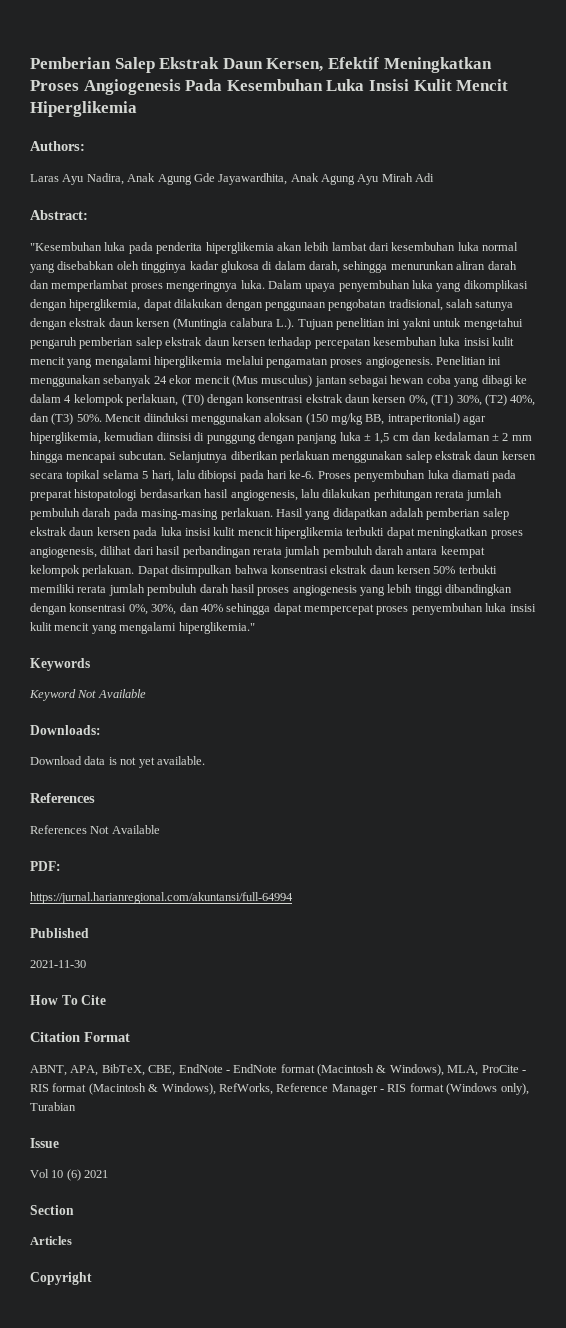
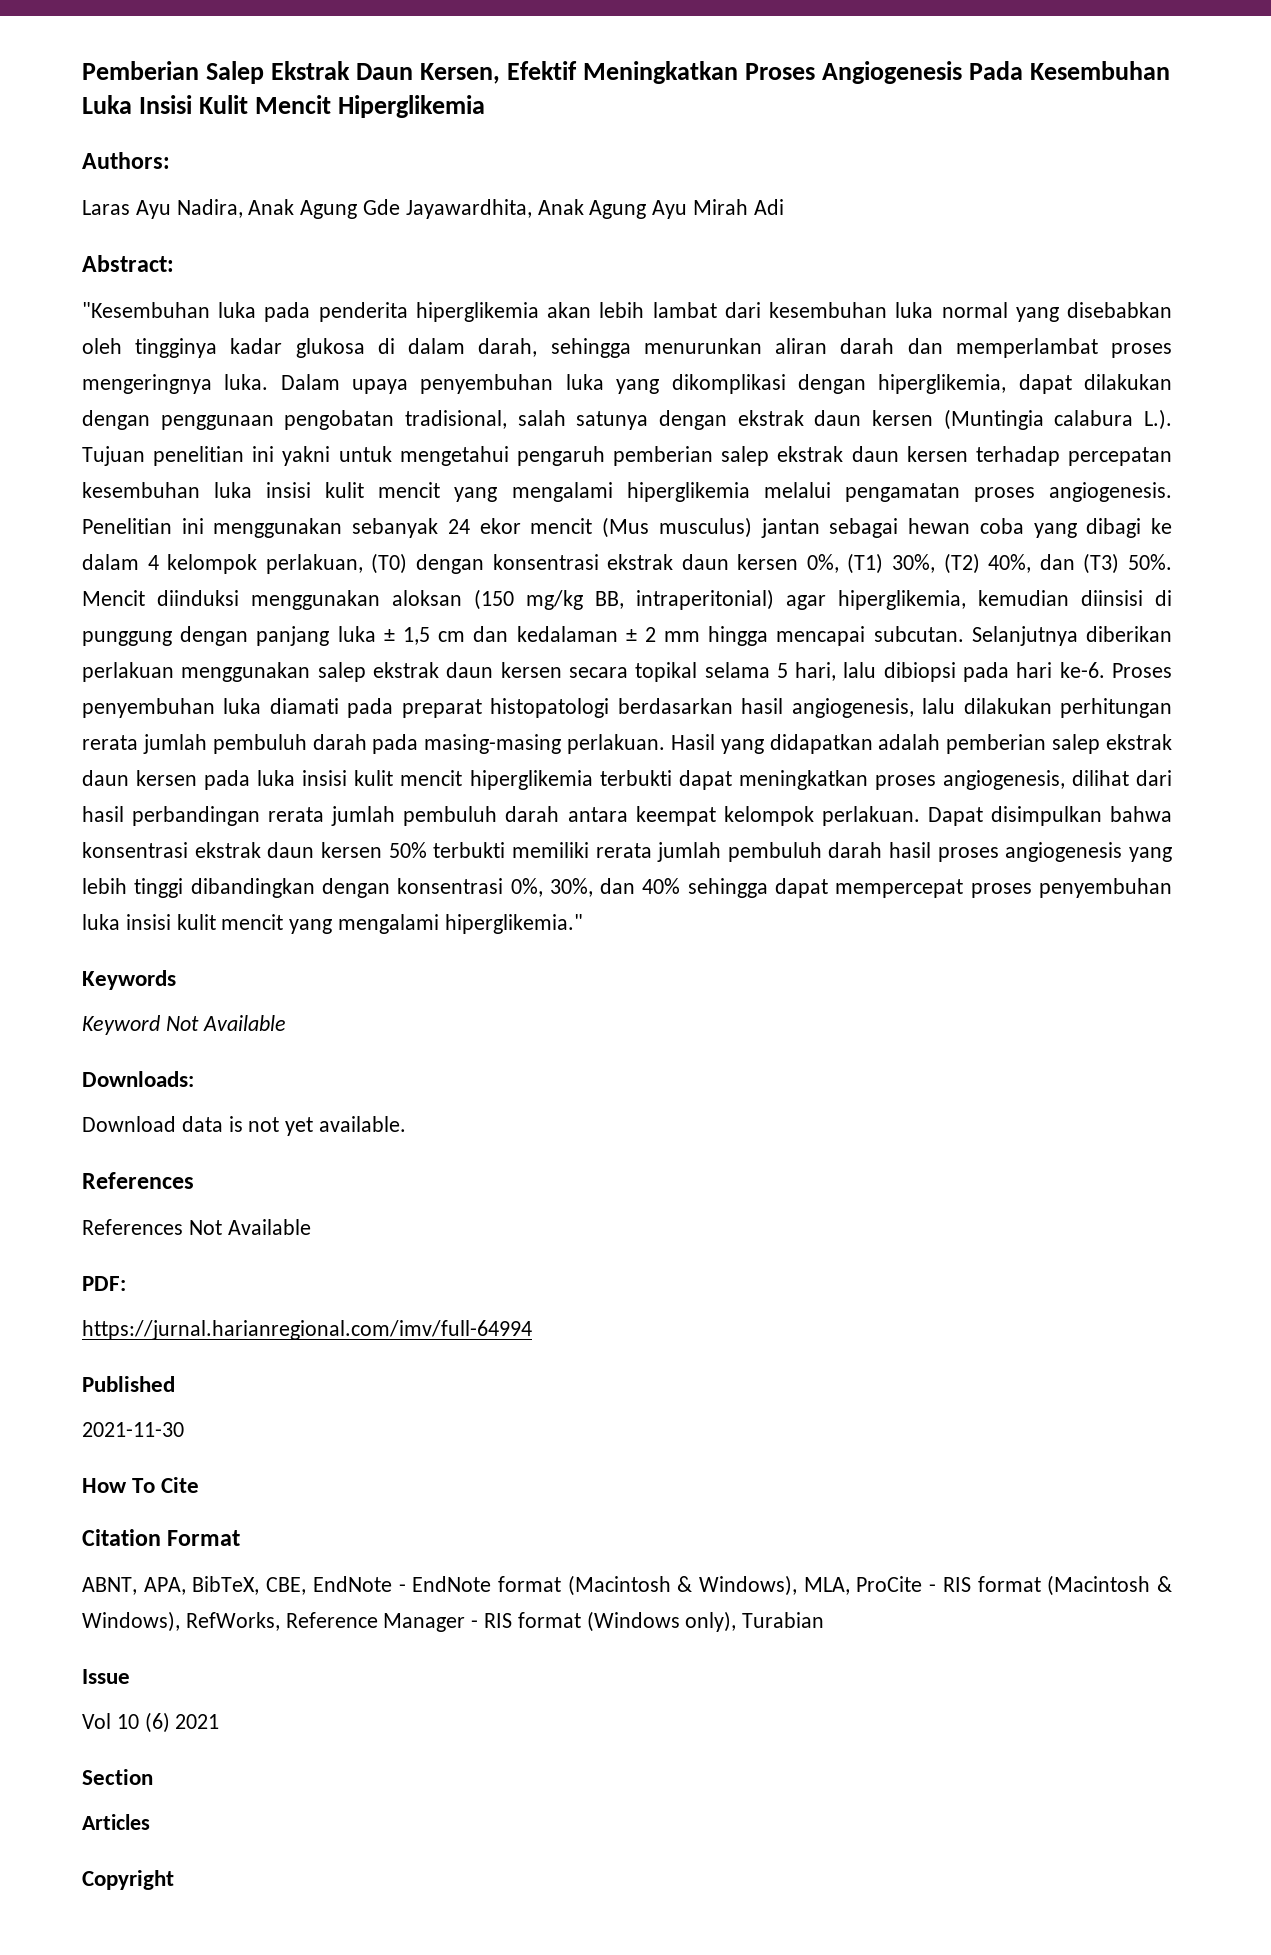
- https://jurnal.harianregional.com/akuntansi/full-64994
+ https://jurnal.harianregional.com/imv/full-64994

